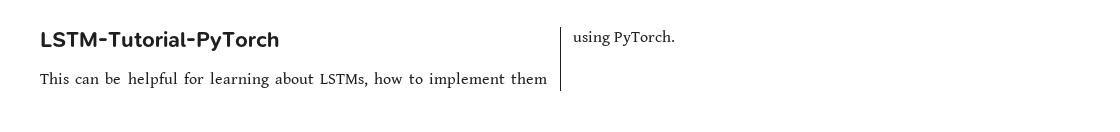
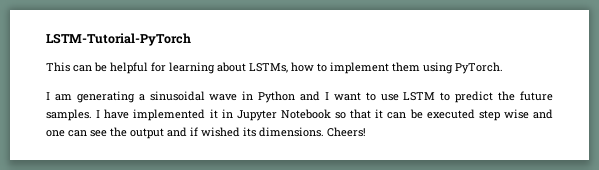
+ I am generating a sinusoidal wave in Python and I want to use LSTM to predict the future samples. I have implemented it in Jupyter Notebook so that it can be executed step wise and one can see the output and if wished its dimensions. Cheers!

